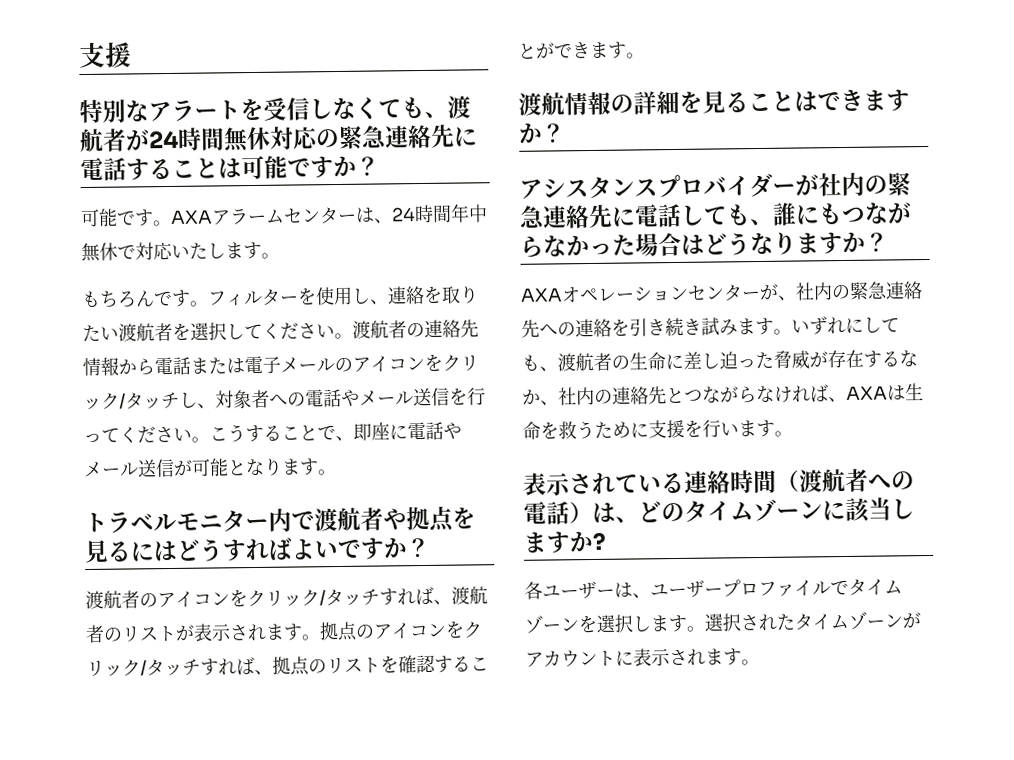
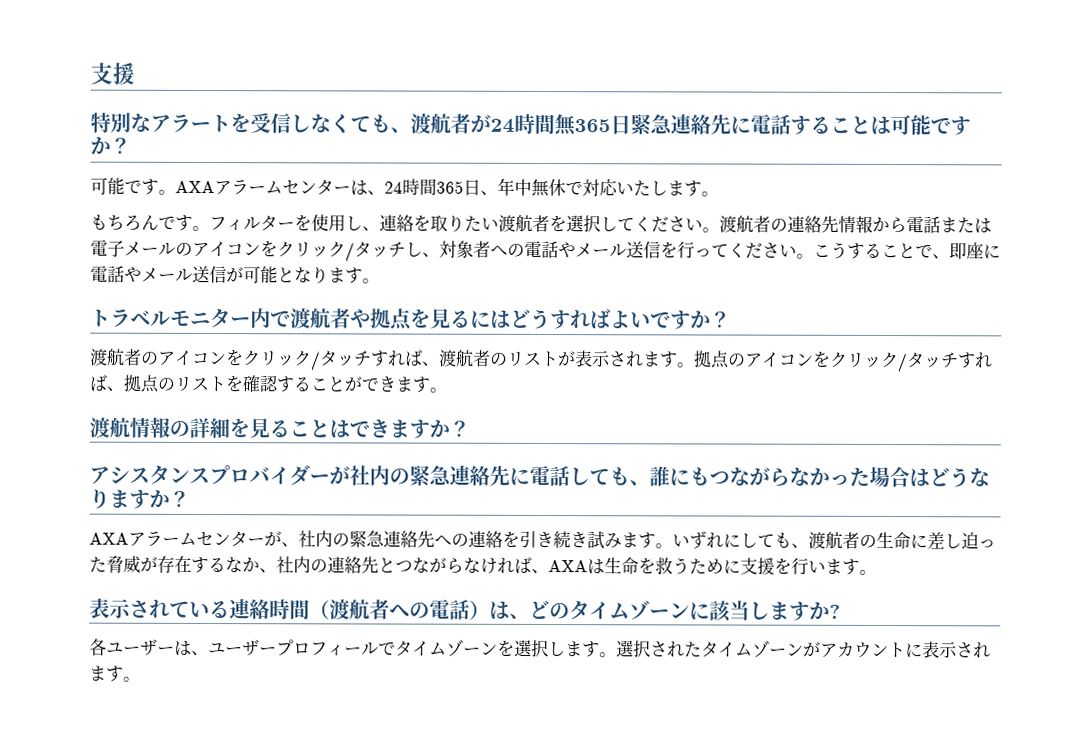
- 特別なアラートを受信しなくても、渡航者が24時間無休対応の緊急連絡先に電話することは可能ですか？
+ 特別なアラートを受信しなくても、渡航者が24時間無365日緊急連絡先に電話することは可能ですか？
- AXAアラームセンターは、24時間年中無休で対応いたします。
+ AXAアラームセンターは、24時間365日、年中無休で対応いたします。
- AXAオペレーションセンターが、社内の緊急連絡先への連絡を引き続き試みます。
+ AXAアラームセンターが、社内の緊急連絡先への連絡を引き続き試みます。
- 各ユーザーは、ユーザープロファイルでタイムゾーンを選択します。
+ 各ユーザーは、ユーザープロフィールでタイムゾーンを選択します。

